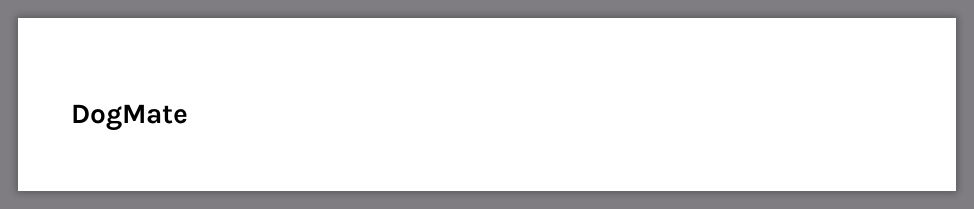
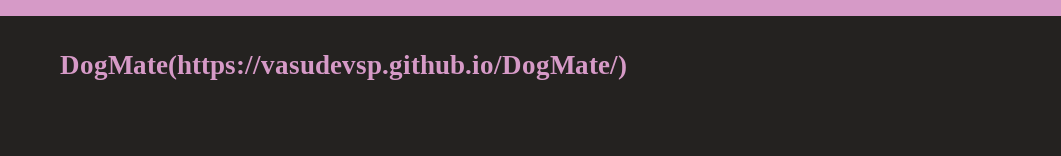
- DogMate
+ DogMate(https://vasudevsp.github.io/DogMate/)

